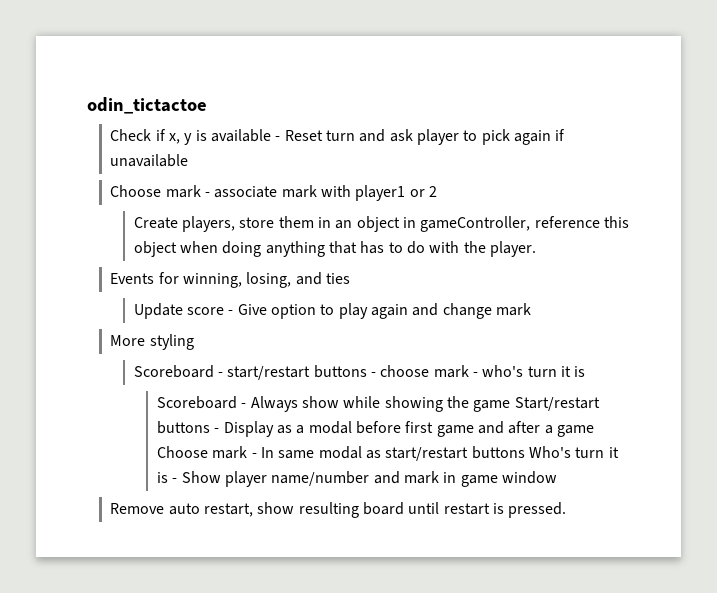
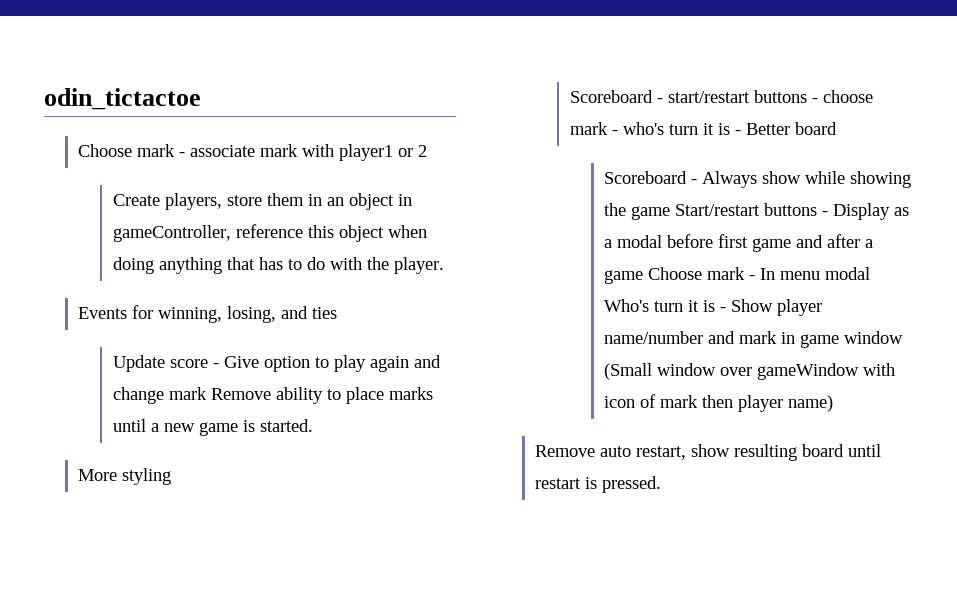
- Check if x, y is available - Reset turn and ask player to pick again if unavailable
- Update score - Give option to play again and change mark
+ Update score - Give option to play again and change mark Remove ability to place marks until a new game is started.
- Scoreboard - start/restart buttons - choose mark - who's turn it is
+ Scoreboard - start/restart buttons - choose mark - who's turn it is - Better board
- Scoreboard - Always show while showing the game Start/restart buttons - Display as a modal before first game and after a game Choose mark - In same modal as start/restart buttons Who's turn it is - Show player name/number and mark in game window
+ Scoreboard - Always show while showing the game Start/restart buttons - Display as a modal before first game and after a game Choose mark - In menu modal Who's turn it is - Show player name/number and mark in game window (Small window over gameWindow with icon of mark then player name)

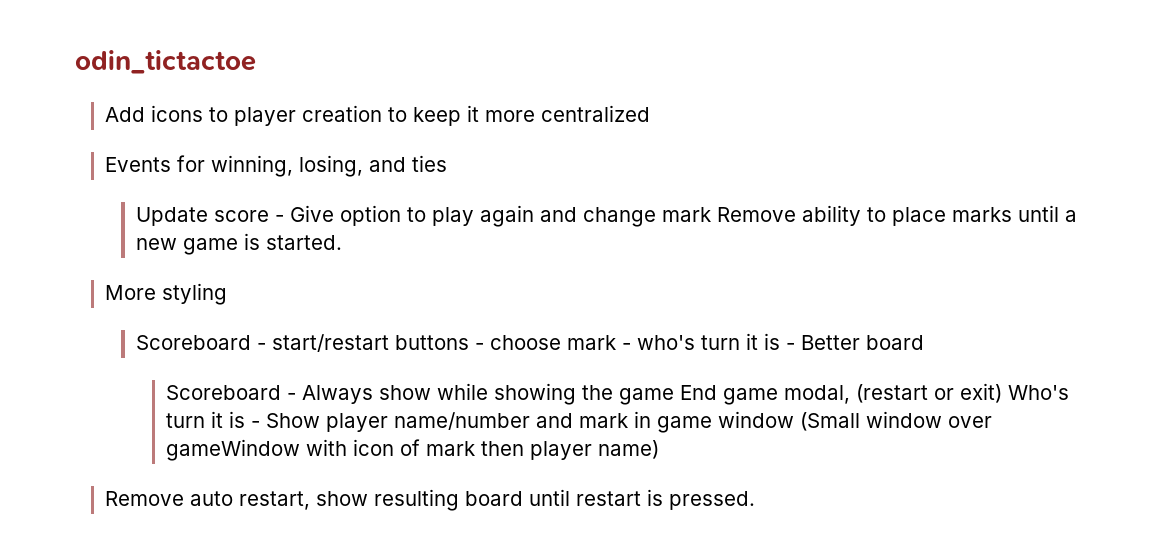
- Choose mark - associate mark with player1 or 2
- Create players, store them in an object in gameController, reference this object when doing anything that has to do with the player.
+ Add icons to player creation to keep it more centralized
- Scoreboard - Always show while showing the game Start/restart buttons - Display as a modal before first game and after a game Choose mark - In menu modal Who's turn it is - Show player name/number and mark in game window (Small window over gameWindow with icon of mark then player name)
+ Scoreboard - Always show while showing the game End game modal, (restart or exit) Who's turn it is - Show player name/number and mark in game window (Small window over gameWindow with icon of mark then player name)

